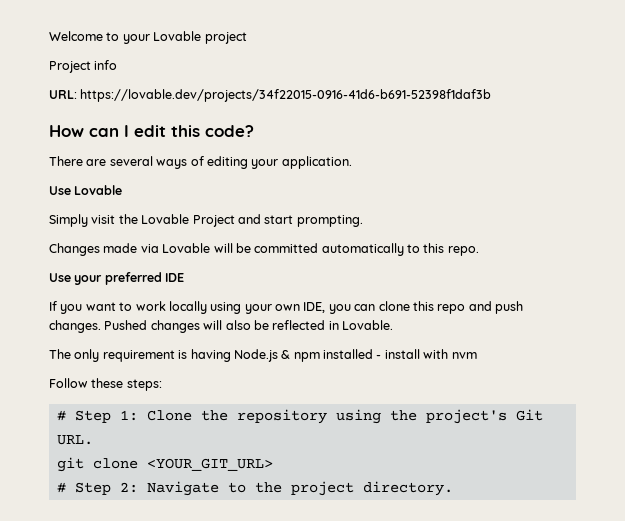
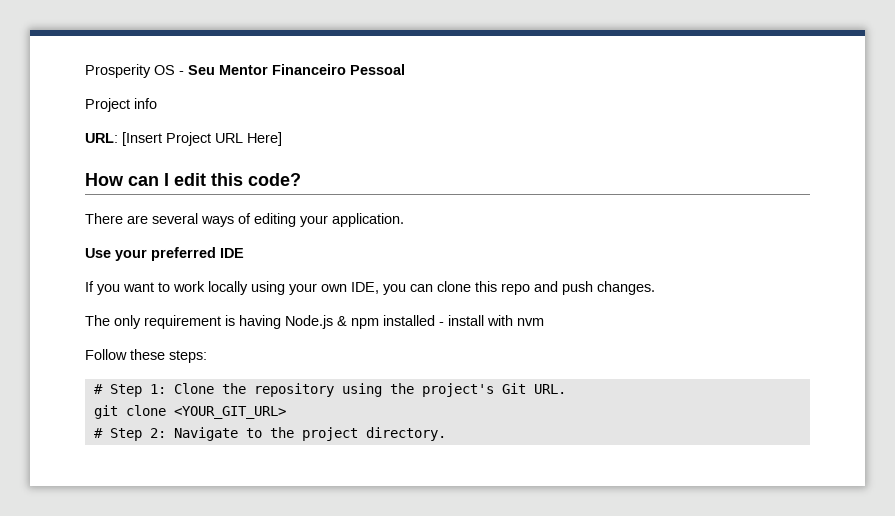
- Welcome to your Lovable project
+ Prosperity OS - Seu Mentor Financeiro Pessoal
- URL: https://lovable.dev/projects/34f22015-0916-41d6-b691-52398f1daf3b
+ URL: [Insert Project URL Here]
- Use Lovable
- Simply visit the Lovable Project and start prompting.
- Changes made via Lovable will be committed automatically to this repo.
- Pushed changes will also be reflected in Lovable.

